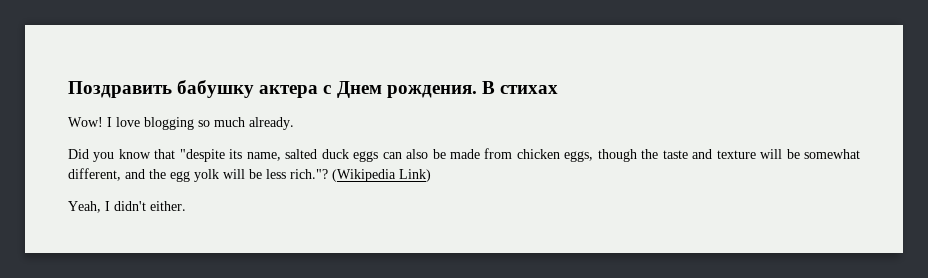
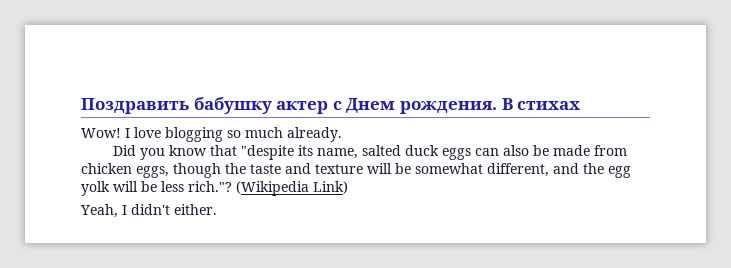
- Поздравить бабушку актера c Днем рождения.
+ Поздравить бабушку актер c Днем рождения.

